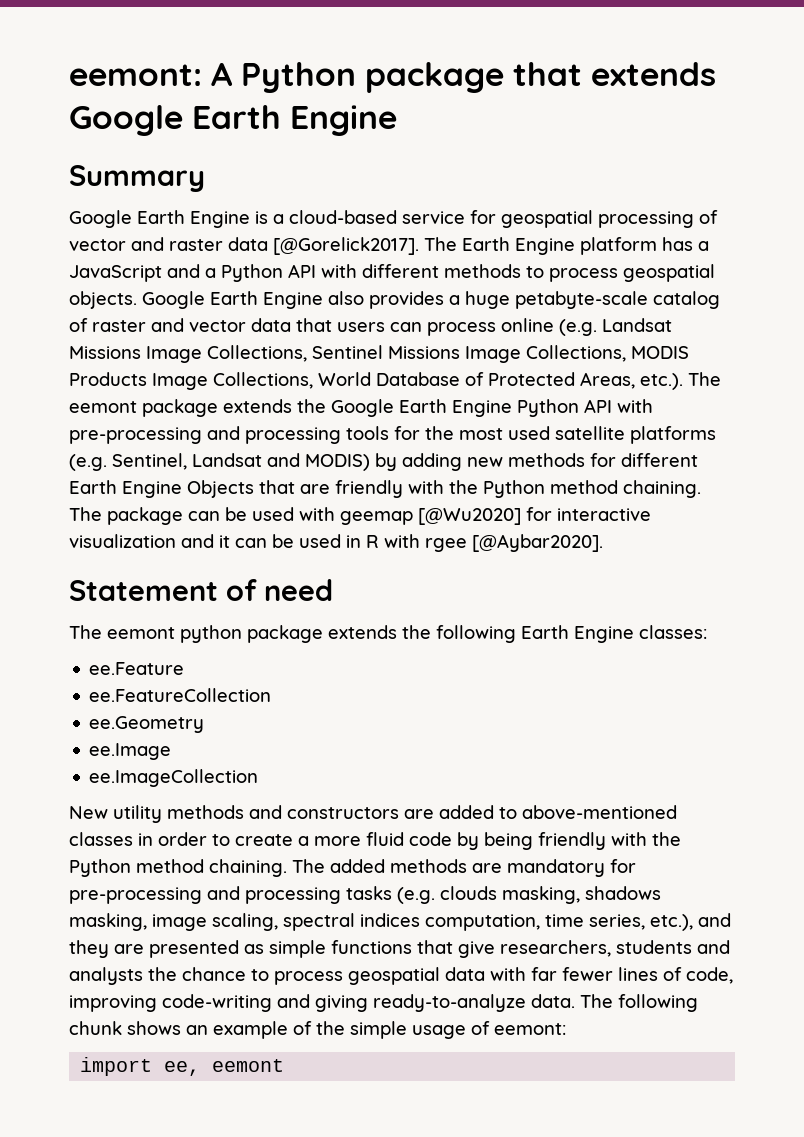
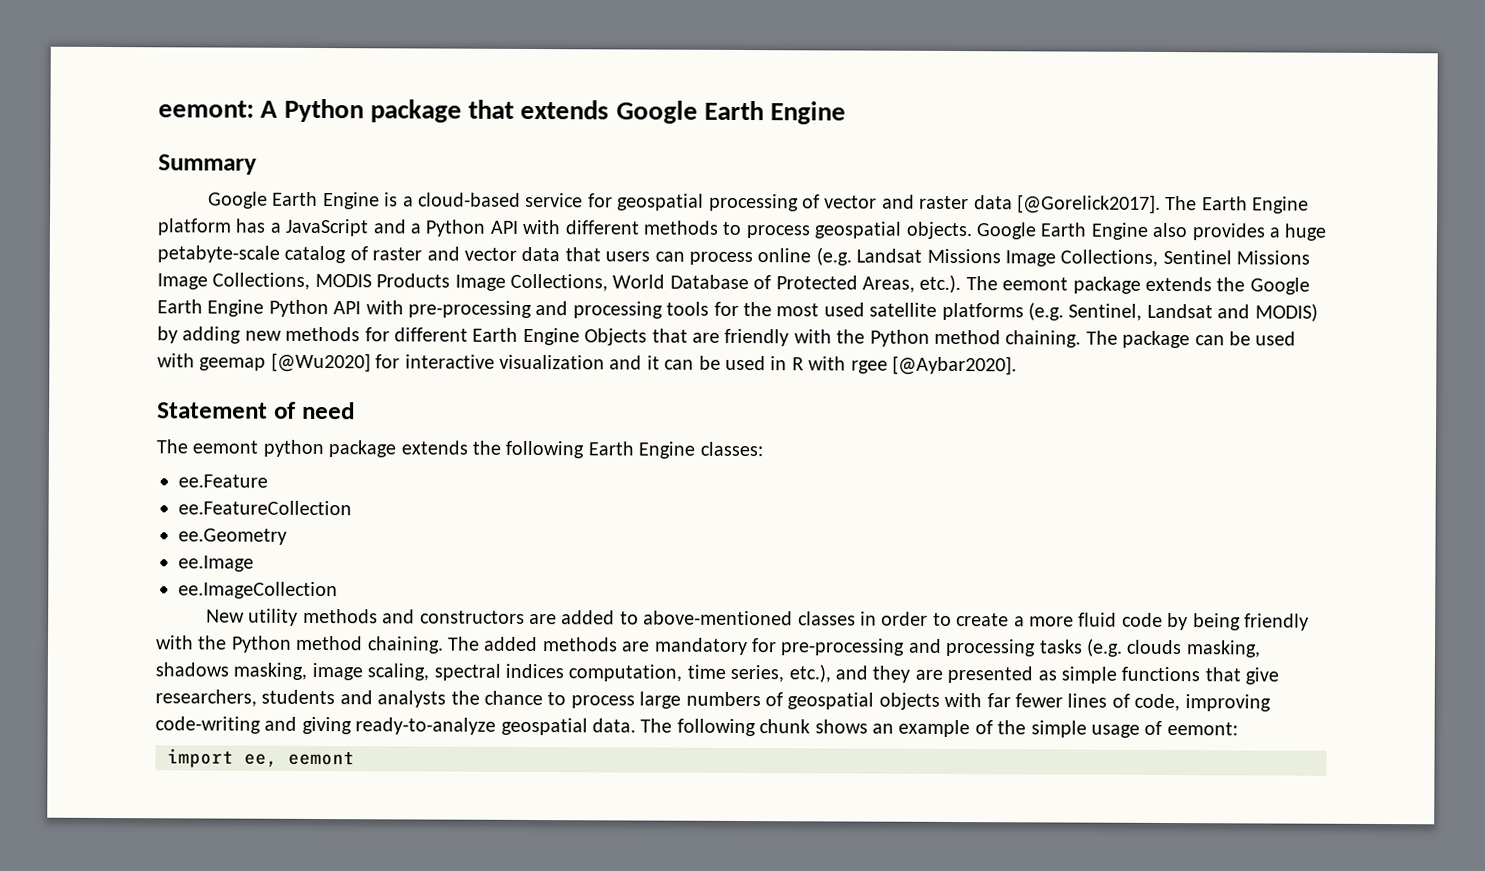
- The added methods are mandatory for pre-processing and processing tasks (e.g. clouds masking, shadows masking, image scaling, spectral indices computation, time series, etc.), and they are presented as simple functions that give researchers, students and analysts the chance to process geospatial data with far fewer lines of code, improving code-writing and giving ready-to-analyze data.
+ The added methods are mandatory for pre-processing and processing tasks (e.g. clouds masking, shadows masking, image scaling, spectral indices computation, time series, etc.), and they are presented as simple functions that give researchers, students and analysts the chance to process large numbers of geospatial objects with far fewer lines of code, improving code-writing and giving ready-to-analyze geospatial data.

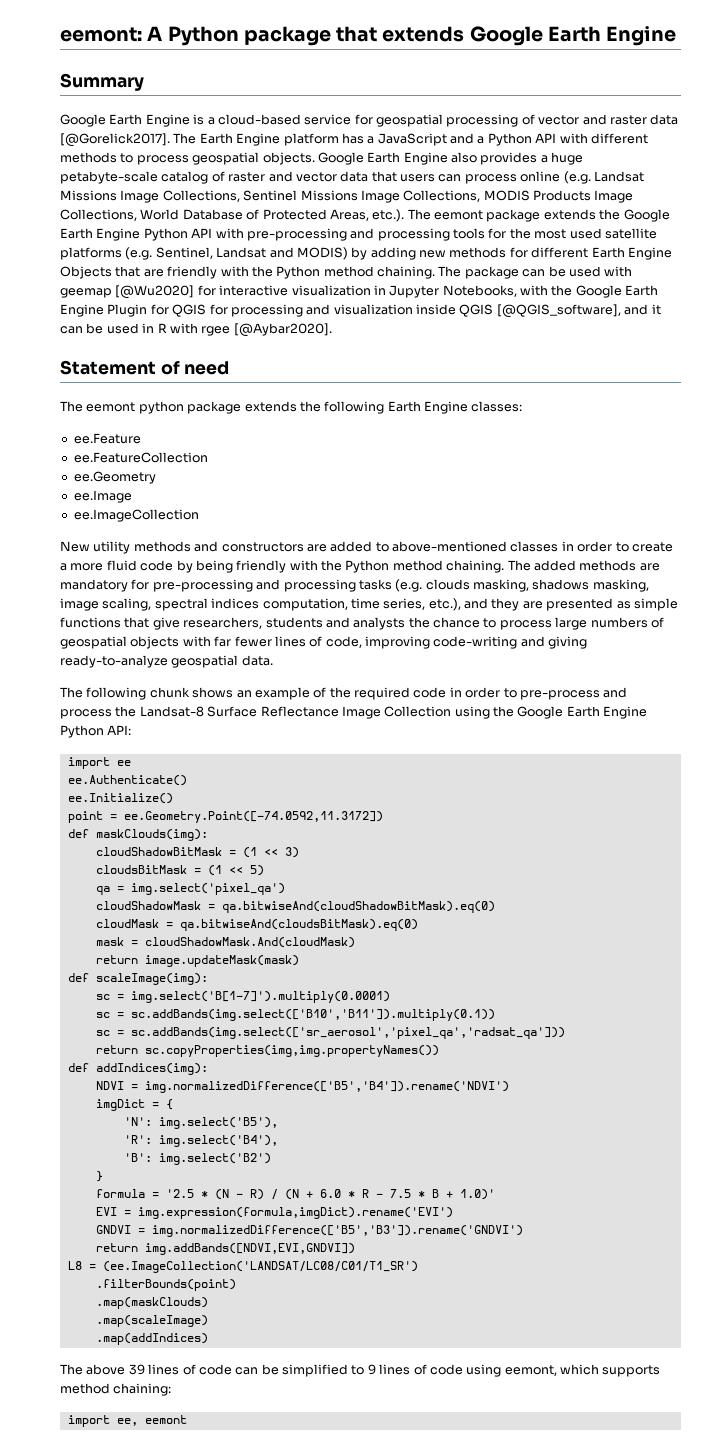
- The package can be used with geemap [@Wu2020] for interactive visualization and it can be used in R with rgee [@Aybar2020].
+ The package can be used with geemap [@Wu2020] for interactive visualization in Jupyter Notebooks, with the Google Earth Engine Plugin for QGIS for processing and visualization inside QGIS [@QGIS_software], and it can be used in R with rgee [@Aybar2020].
- The added methods are mandatory for pre-processing and processing tasks (e.g. clouds masking, shadows masking, image scaling, spectral indices computation, time series, etc.), and they are presented as simple functions that give researchers, students and analysts the chance to process large numbers of geospatial objects with far fewer lines of code, improving code-writing and giving ready-to-analyze geospatial data. The following chunk shows an example of the simple usage of eemont:
+ The added methods are mandatory for pre-processing and processing tasks (e.g. clouds masking, shadows masking, image scaling, spectral indices computation, time series, etc.), and they are presented as simple functions that give researchers, students and analysts the chance to process large numbers of geospatial objects with far fewer lines of code, improving code-writing and giving ready-to-analyze geospatial data.
+ The following chunk shows an example of the required code in order to pre-process and process the Landsat-8 Surface Reflectance Image Collection using the Google Earth Engine Python API:
+ import ee
+ ee.Authenticate()
+ ee.Initialize()
+ point = ee.Geometry.Point([-74.0592,11.3172])
+ def maskClouds(img):
+ cloudShadowBitMask = (1 << 3)
+ cloudsBitMask = (1 << 5)
+ qa = img.select('pixel_qa')
+ cloudShadowMask = qa.bitwiseAnd(cloudShadowBitMask).eq(0)
+ cloudMask = qa.bitwiseAnd(cloudsBitMask).eq(0)
+ mask = cloudShadowMask.And(cloudMask)
+ return image.updateMask(mask)
+ def scaleImage(img):
+ sc = img.select('B[1-7]').multiply(0.0001)
+ sc = sc.addBands(img.select(['B10','B11']).multiply(0.1))
+ sc = sc.addBands(img.select(['sr_aerosol','pixel_qa','radsat_qa']))
+ return sc.copyProperties(img,img.propertyNames())
+ def addIndices(img):
+ NDVI = img.normalizedDifference(['B5','B4']).rename('NDVI')
+ imgDict = {
+ 'N': img.select('B5'),
+ 'R': img.select('B4'),
+ 'B': img.select('B2')
+ }
+ formula = '2.5 * (N - R) / (N + 6.0 * R - 7.5 * B + 1.0)'
+ EVI = img.expression(formula,imgDict).rename('EVI')
+ GNDVI = img.normalizedDifference(['B5','B3']).rename('GNDVI')
+ return img.addBands([NDVI,EVI,GNDVI])
+ L8 = (ee.ImageCollection('LANDSAT/LC08/C01/T1_SR')
+ .filterBounds(point)
+ .map(maskClouds)
+ .map(scaleImage)
+ .map(addIndices)
+ The above 39 lines of code can be simplified to 9 lines of code using eemont, which supports method chaining:

